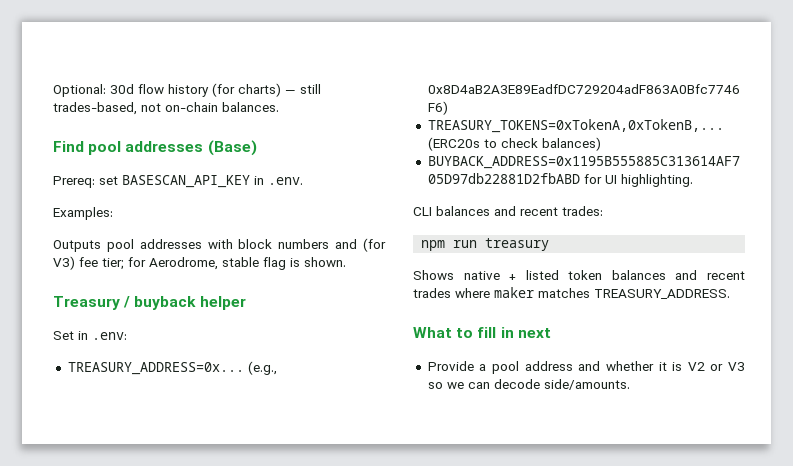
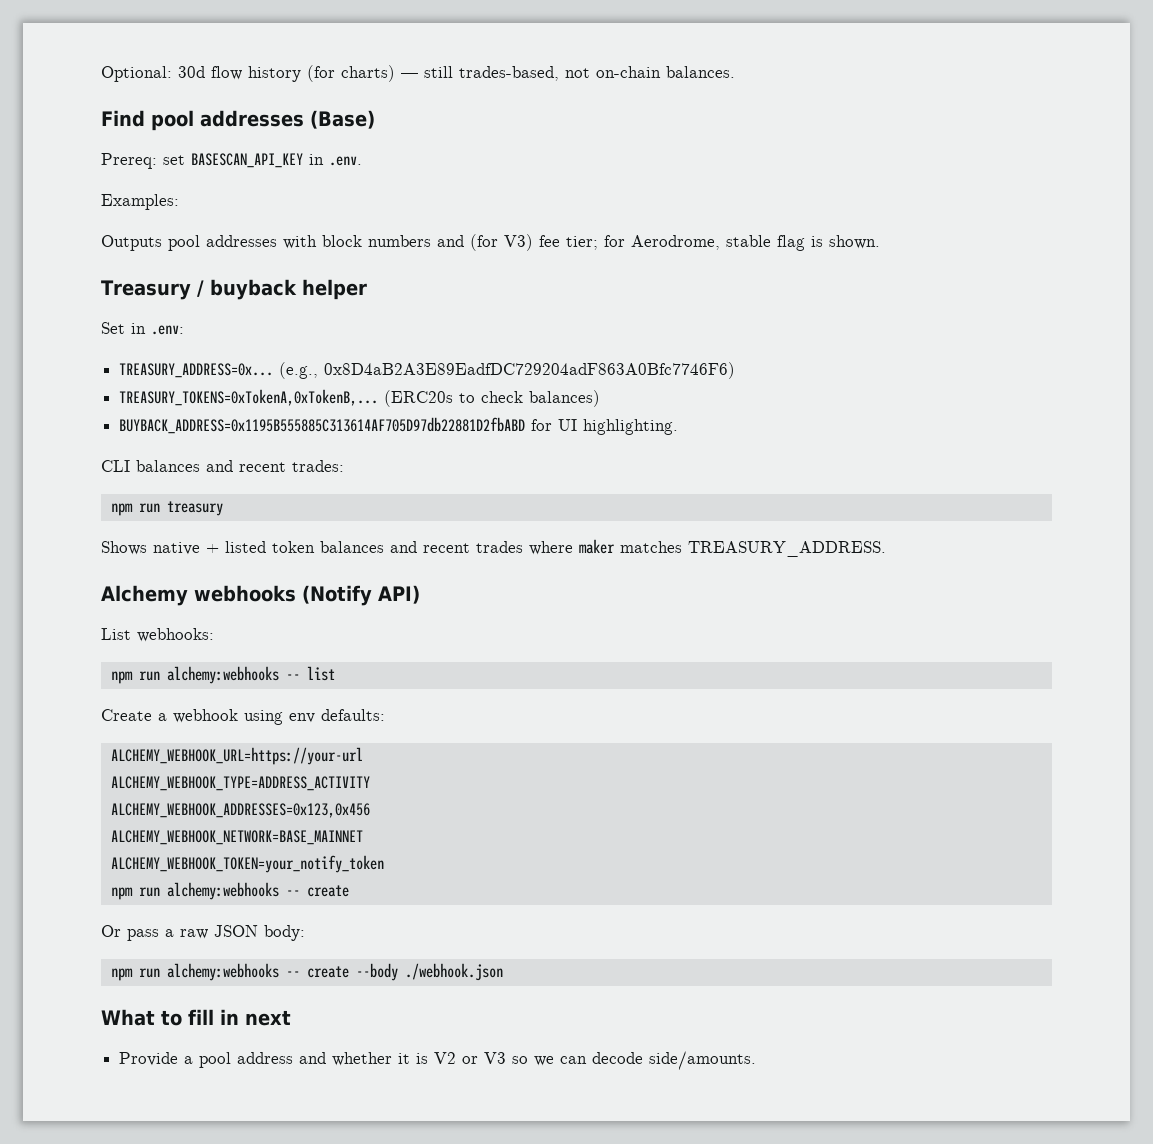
+ Alchemy webhooks (Notify API)
+ List webhooks:
+ npm run alchemy:webhooks -- list
+ Create a webhook using env defaults:
+ ALCHEMY_WEBHOOK_URL=https://your-url
+ ALCHEMY_WEBHOOK_TYPE=ADDRESS_ACTIVITY
+ ALCHEMY_WEBHOOK_ADDRESSES=0x123,0x456
+ ALCHEMY_WEBHOOK_NETWORK=BASE_MAINNET
+ ALCHEMY_WEBHOOK_TOKEN=your_notify_token
+ npm run alchemy:webhooks -- create
+ Or pass a raw JSON body:
+ npm run alchemy:webhooks -- create --body ./webhook.json

